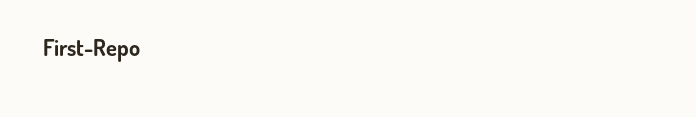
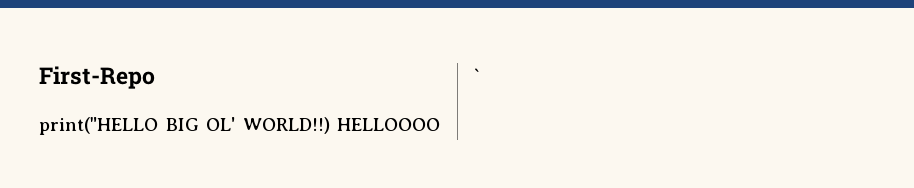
+ print("HELLO BIG OL' WORLD!!) HELLOOOO `

